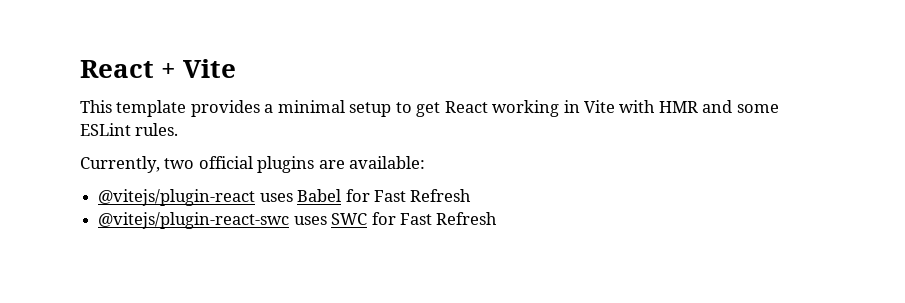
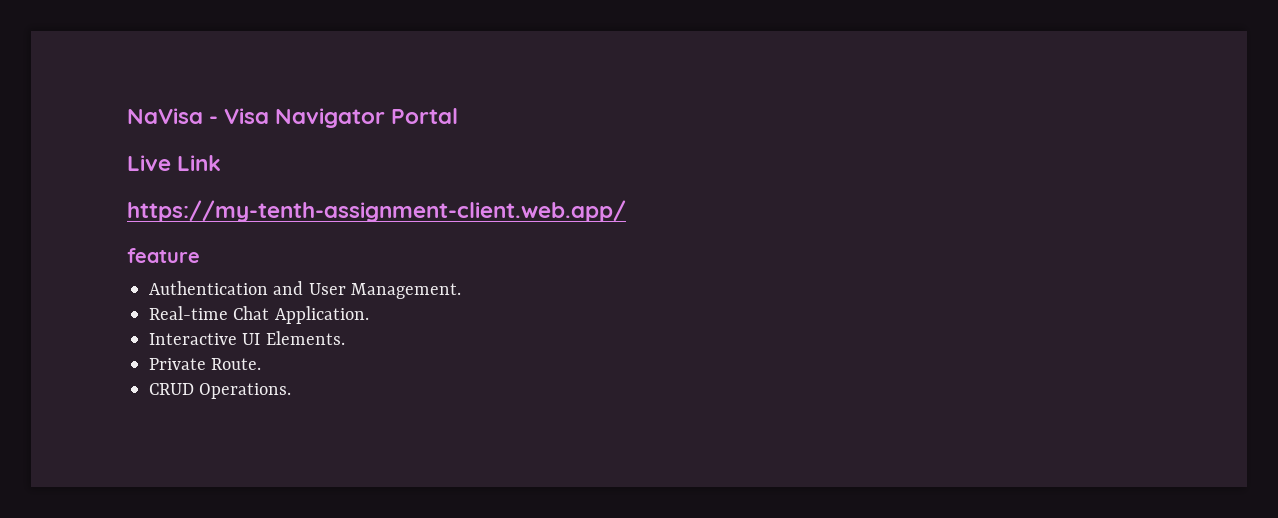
- React + Vite
- This template provides a minimal setup to get React working in Vite with HMR and some ESLint rules.
- Currently, two official plugins are available:
- @vitejs/plugin-react uses Babel for Fast Refresh
- @vitejs/plugin-react-swc uses SWC for Fast Refresh
+ NaVisa - Visa Navigator Portal
+ Live Link
+ https://my-tenth-assignment-client.web.app/
+ feature
+ Authentication and User Management.
+ Real-time Chat Application.
+ Interactive UI Elements.
+ Private Route.
+ CRUD Operations.

